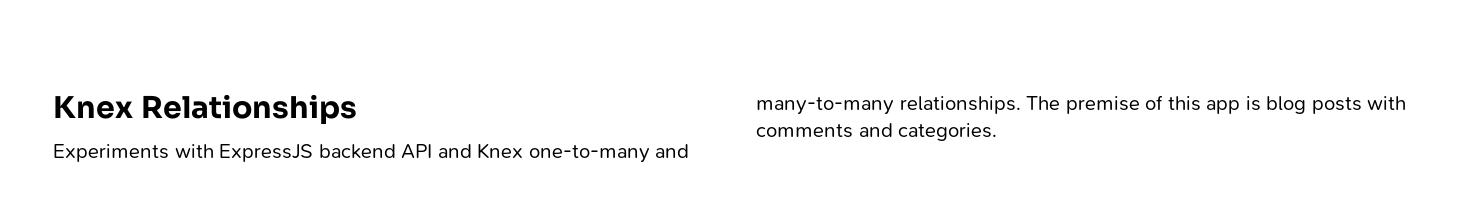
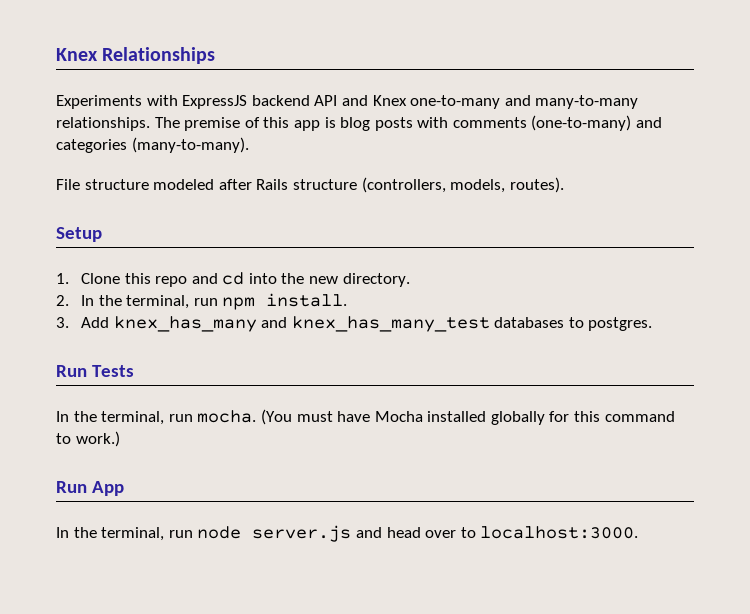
- The premise of this app is blog posts with comments and categories.
+ The premise of this app is blog posts with comments (one-to-many) and categories (many-to-many).
+ File structure modeled after Rails structure (controllers, models, routes).
+ Setup
+ 1. Clone this repo and cd into the new directory.
+ 2. In the terminal, run npm install.
+ 3. Add knex_has_many and knex_has_many_test databases to postgres.
+ Run Tests
+ In the terminal, run mocha. (You must have Mocha installed globally for this command to work.)
+ Run App
+ In the terminal, run node server.js and head over to localhost:3000.

